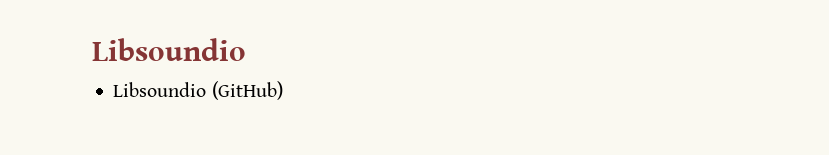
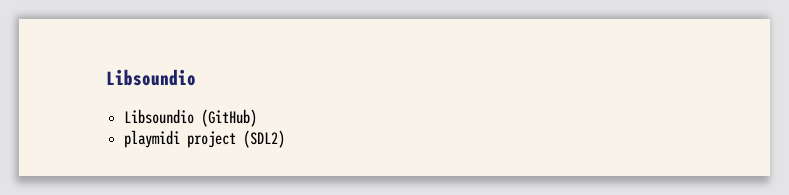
+ playmidi project (SDL2)

